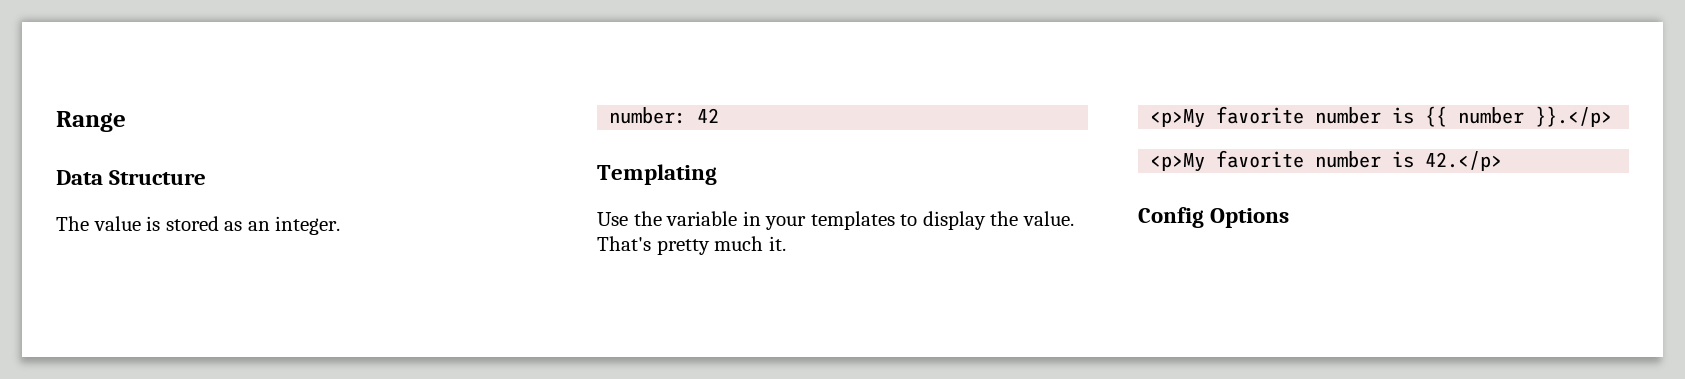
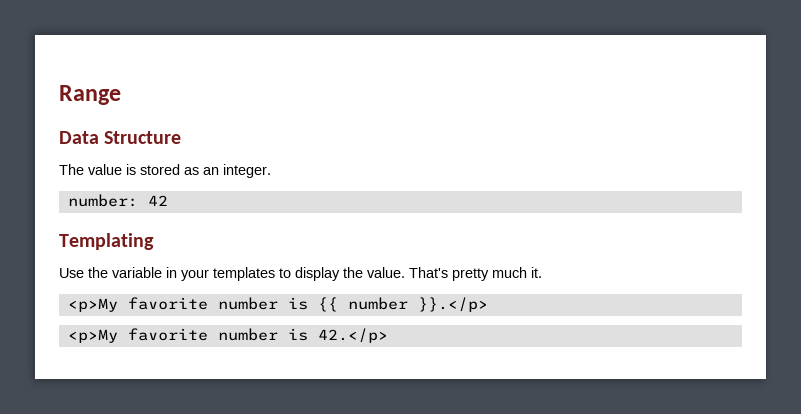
- Config Options

